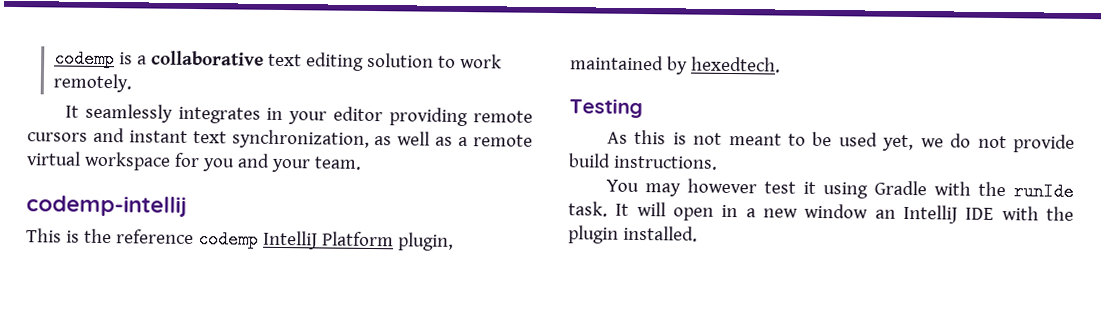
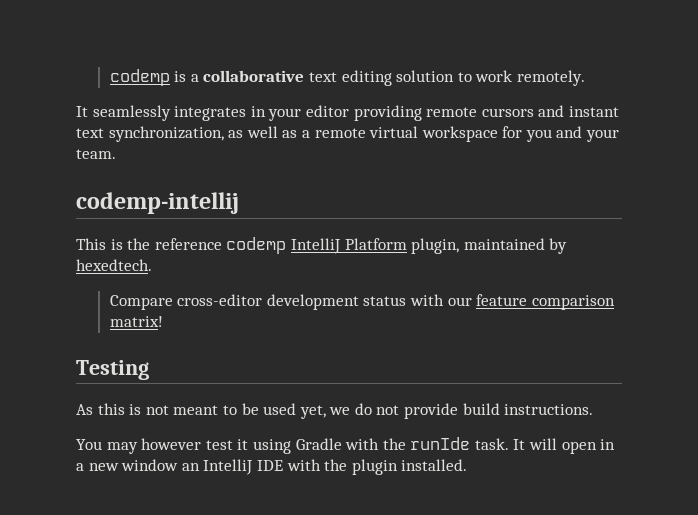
+ Compare cross-editor development status with our feature comparison matrix!

